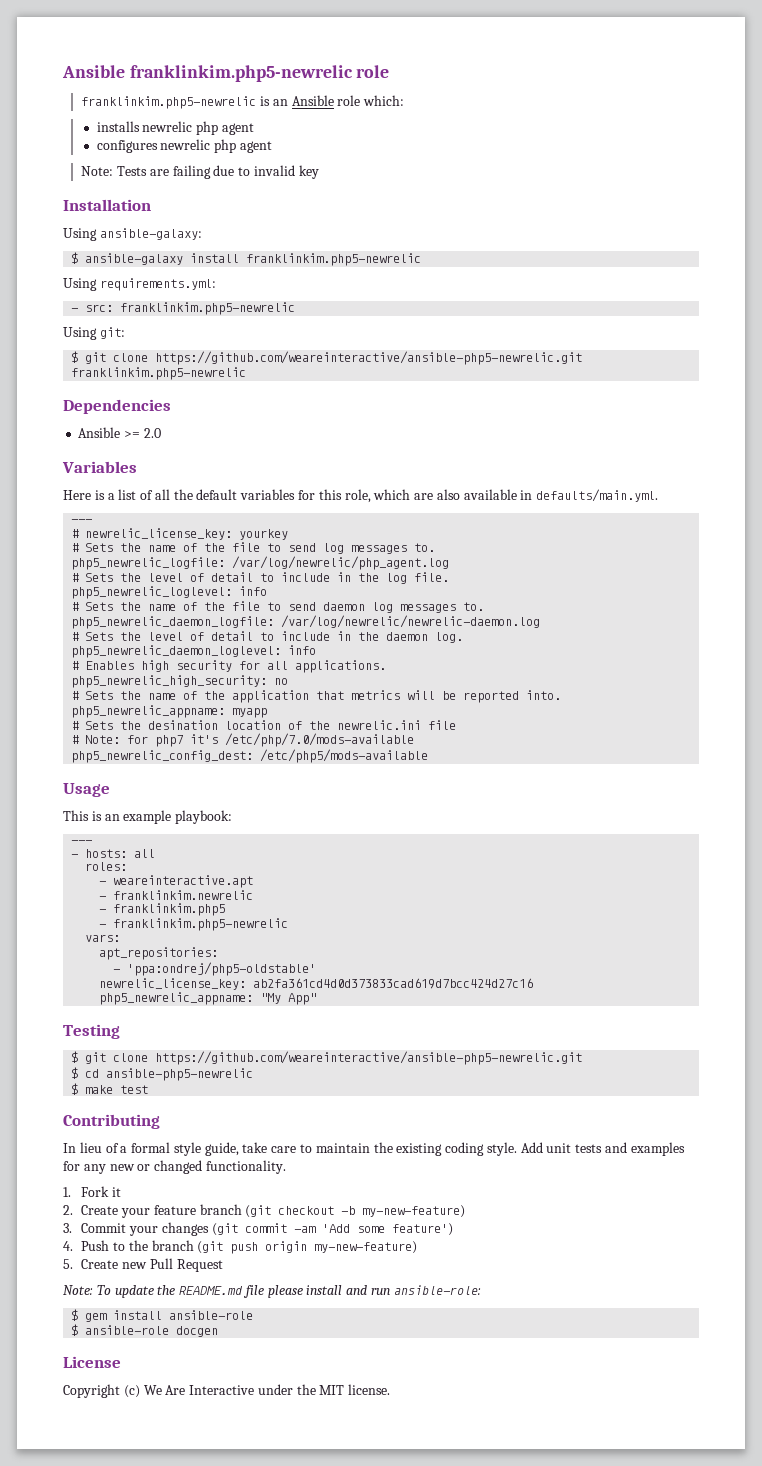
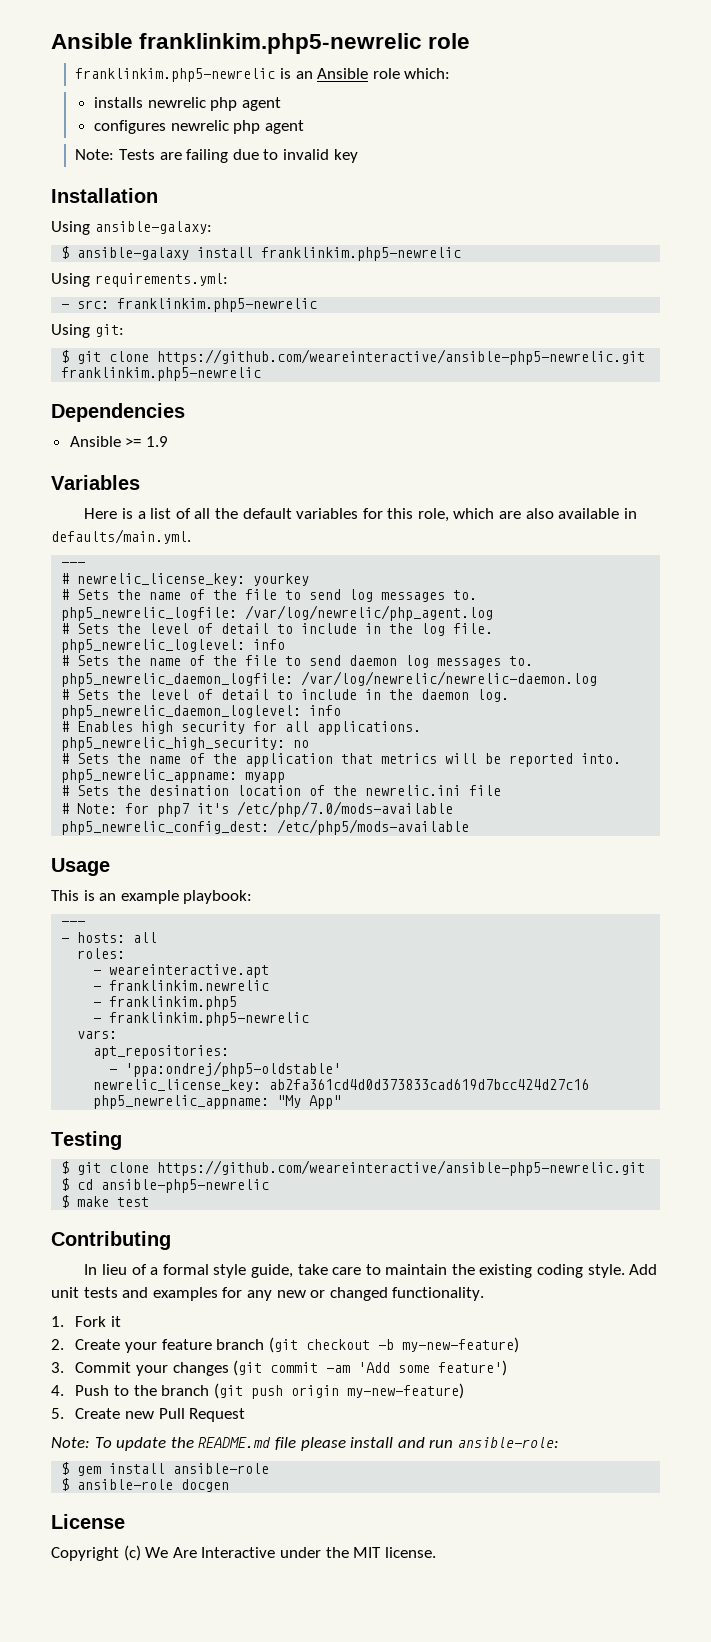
- Ansible >= 2.0
+ Ansible >= 1.9

